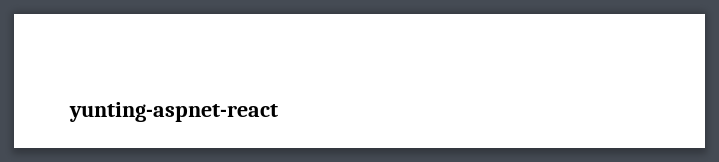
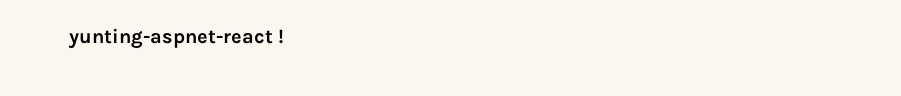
- yunting-aspnet-react
+ yunting-aspnet-react !

